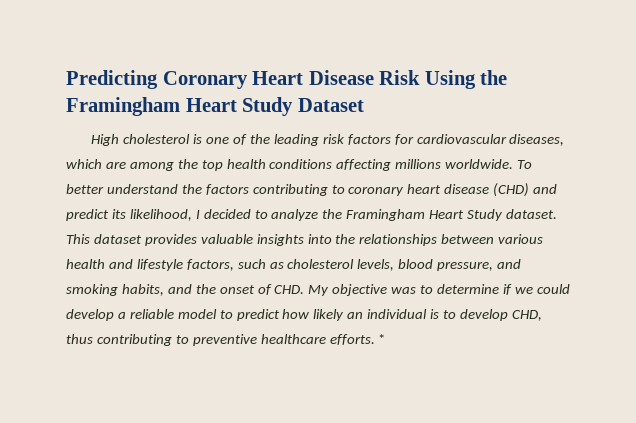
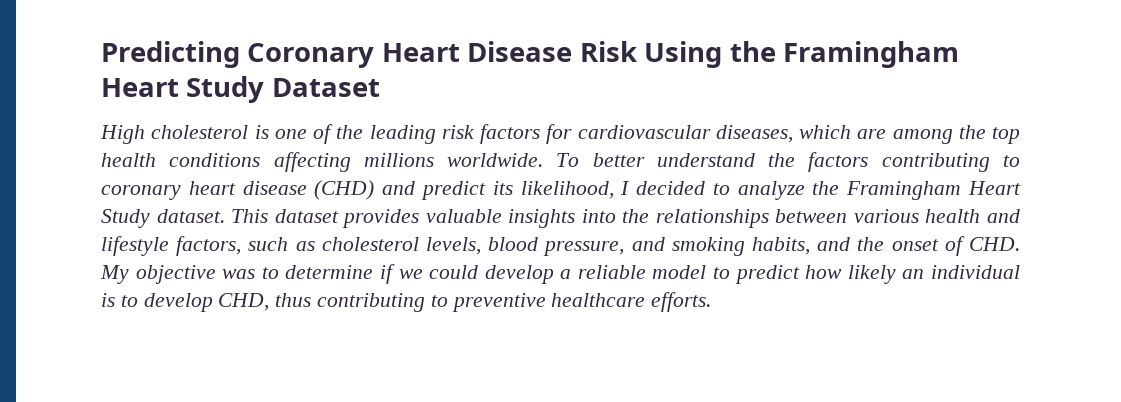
- *

